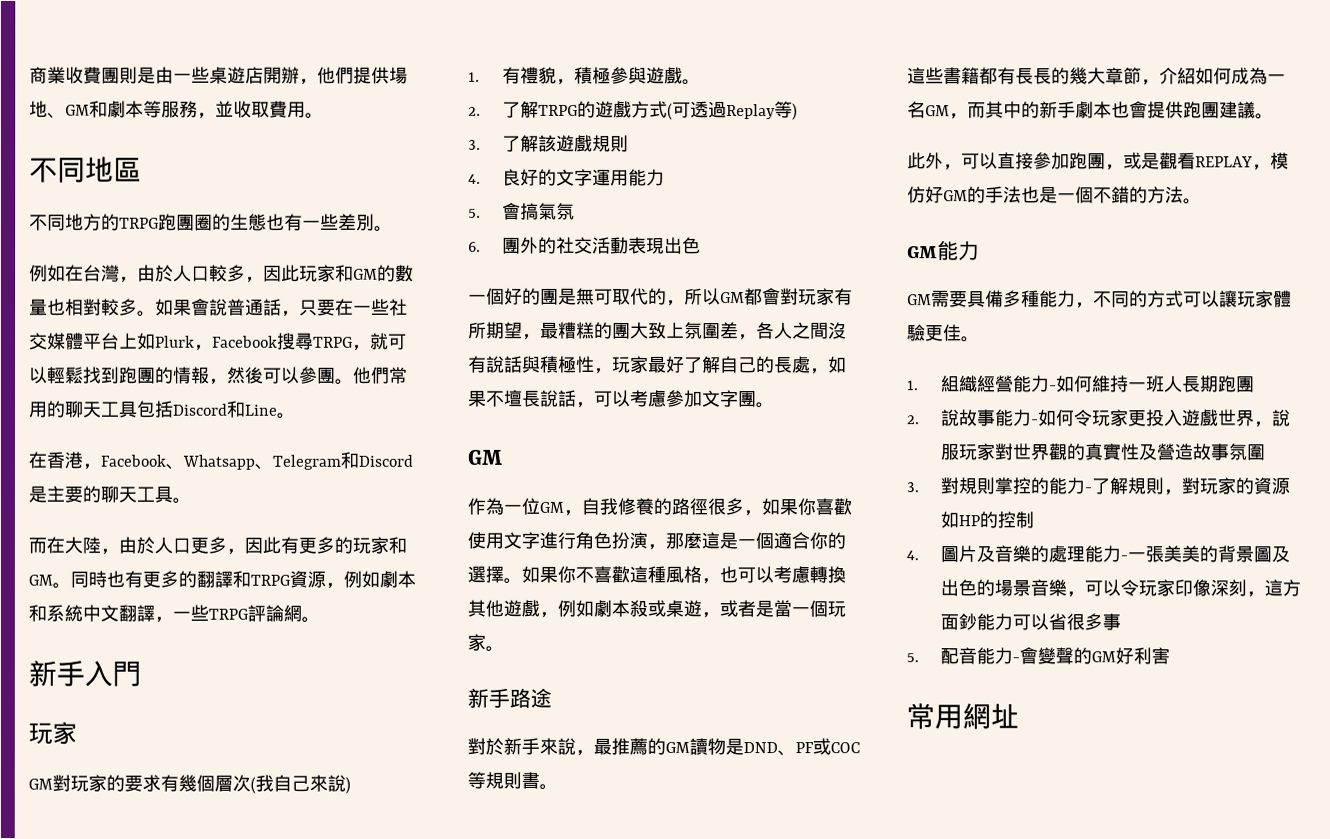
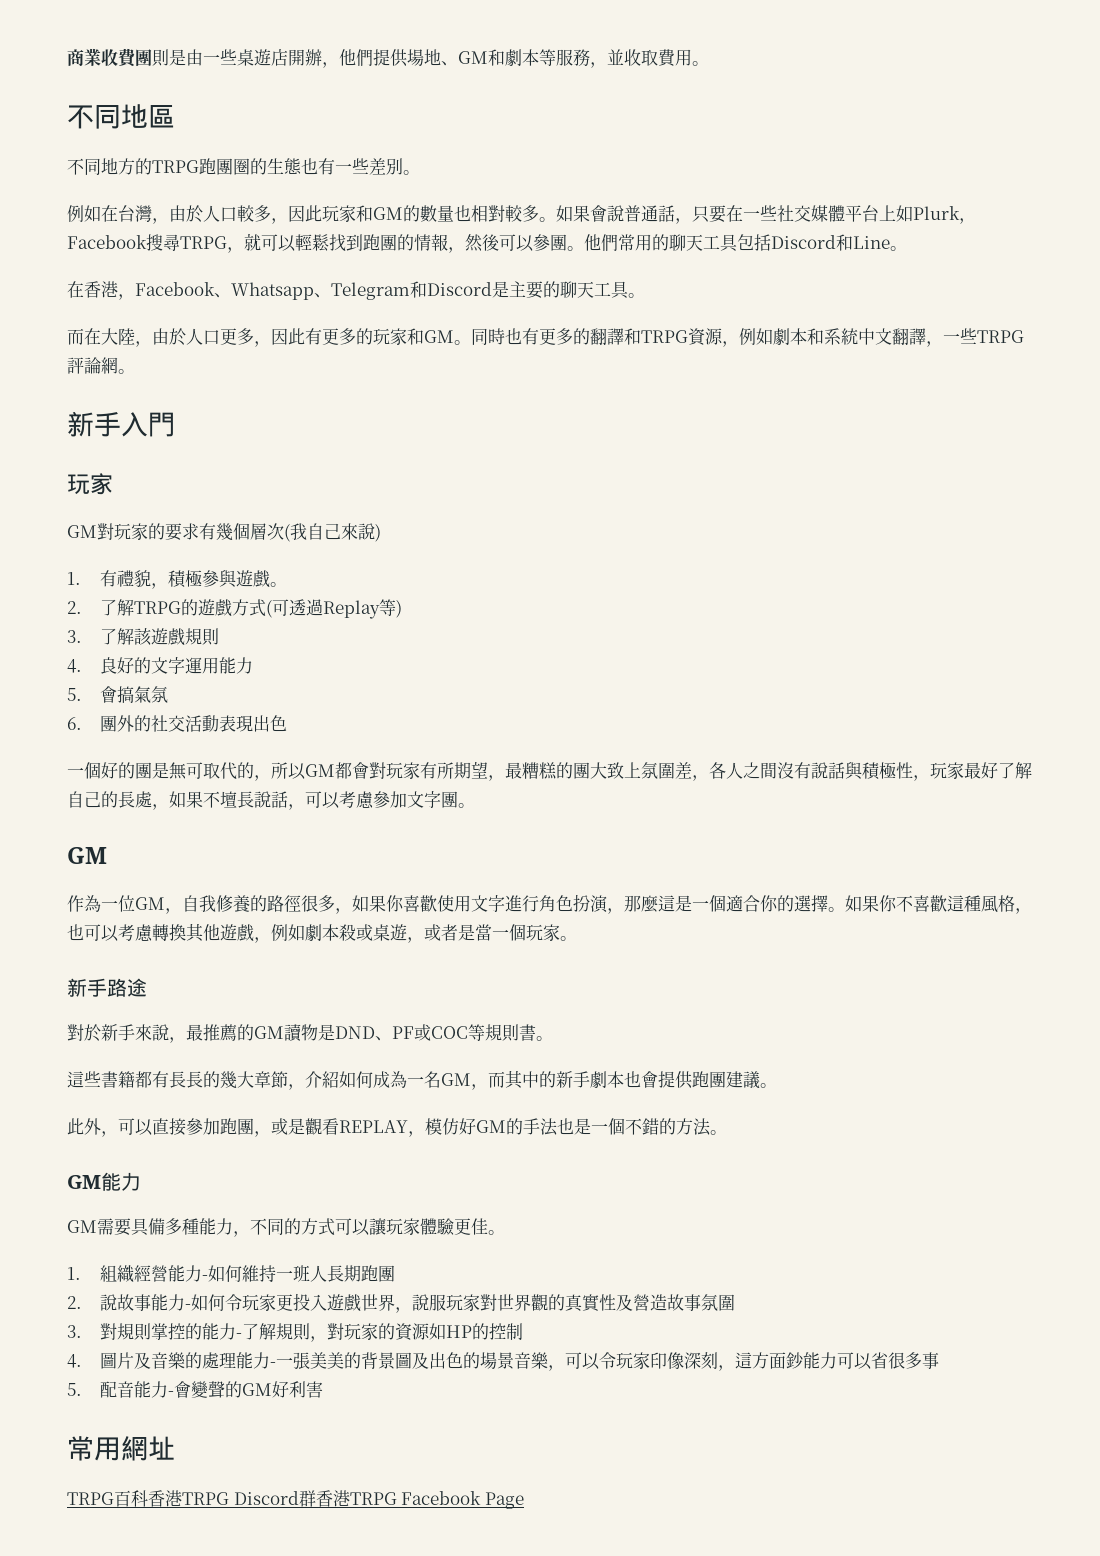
+ TRPG百科香港TRPG Discord群香港TRPG Facebook Page

